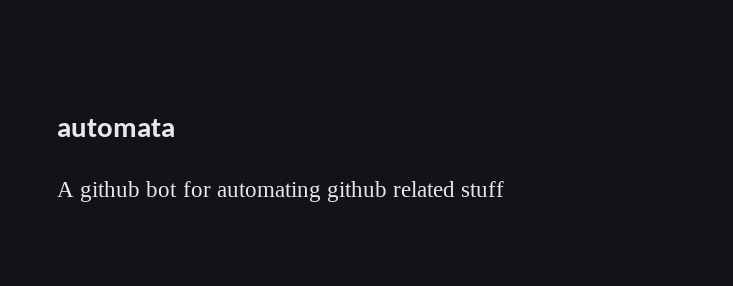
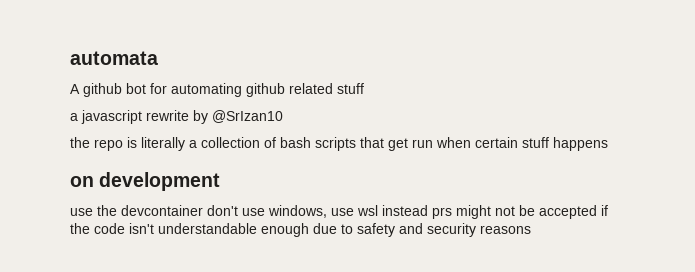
+ a javascript rewrite by @SrIzan10
+ the repo is literally a collection of bash scripts that get run when certain stuff happens
+ on development
+ use the devcontainer don't use windows, use wsl instead prs might not be accepted if the code isn't understandable enough due to safety and security reasons

